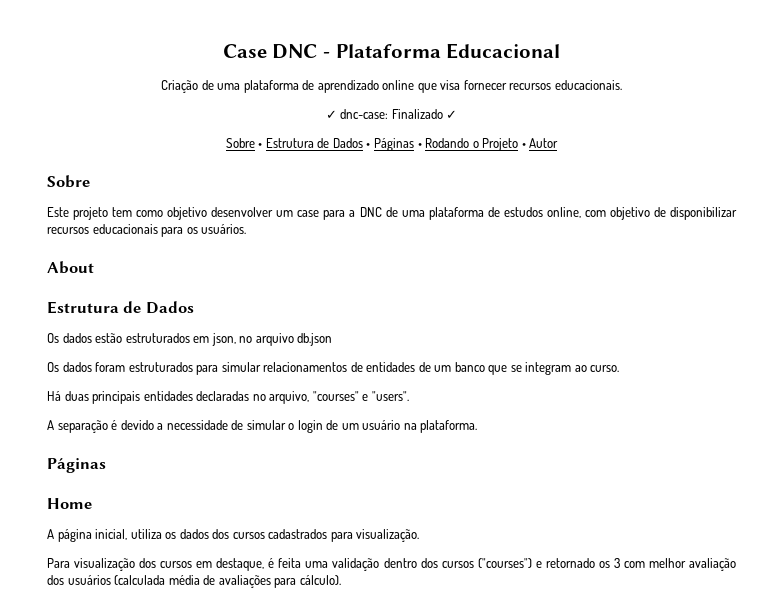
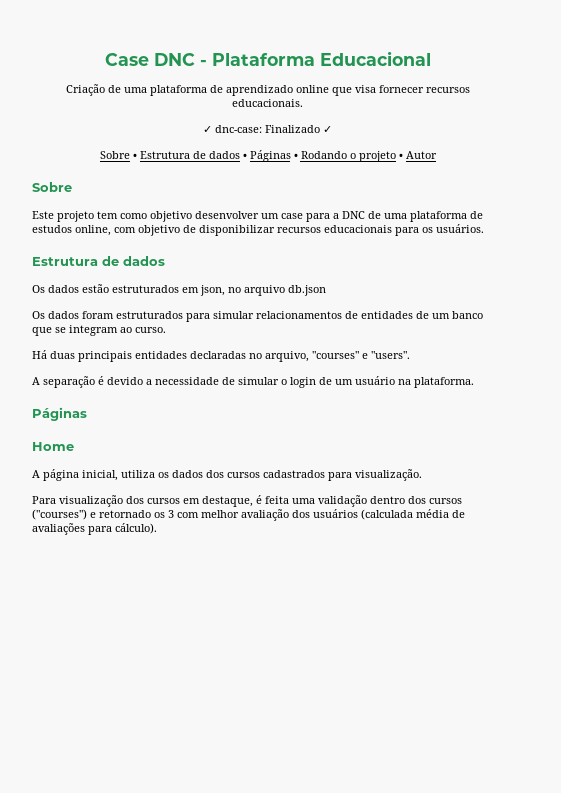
- Sobre • Estrutura de Dados • Páginas • Rodando o Projeto • Autor
+ Sobre • Estrutura de dados • Páginas • Rodando o projeto • Autor
  Este projeto tem como objetivo desenvolver um case para a DNC de uma plataforma de estudos online, com objetivo de disponibilizar recursos educacionais para os usuários.
- About
- Estrutura de Dados
+ Estrutura de dados

